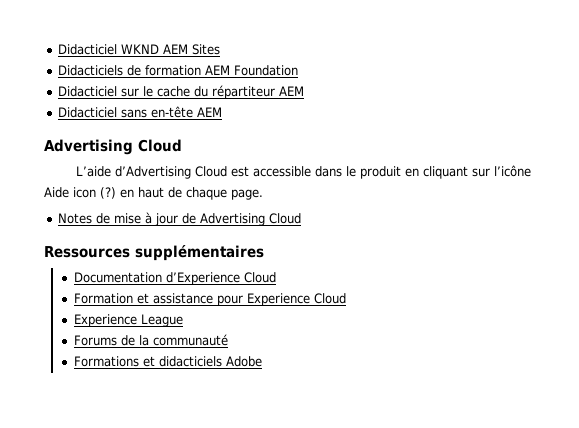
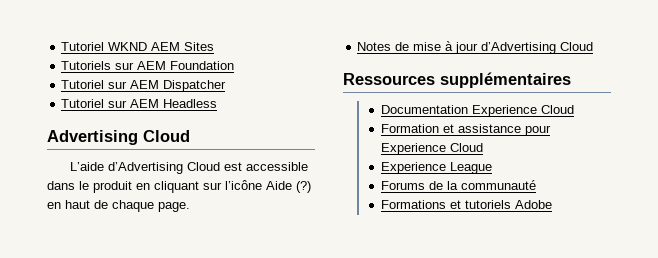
- Didacticiel WKND AEM Sites
+ Tutoriel WKND AEM Sites
- Didacticiels de formation AEM Foundation
+ Tutoriels sur AEM Foundation
- Didacticiel sur le cache du répartiteur AEM
- Didacticiel sans en-tête AEM
+ Tutoriel sur AEM Dispatcher
+ Tutoriel sur AEM Headless
- L’aide d’Advertising Cloud est accessible dans le produit en cliquant sur l’icône Aide icon (?) en haut de chaque page.
+ L’aide d’Advertising Cloud est accessible dans le produit en cliquant sur l’icône Aide (?) en haut de chaque page.
- Notes de mise à jour de Advertising Cloud
+ Notes de mise à jour d’Advertising Cloud
- Documentation d’Experience Cloud
+ Documentation Experience Cloud
- Formations et didacticiels Adobe
+ Formations et tutoriels Adobe

